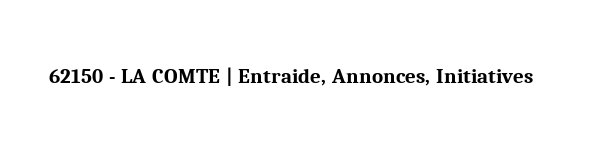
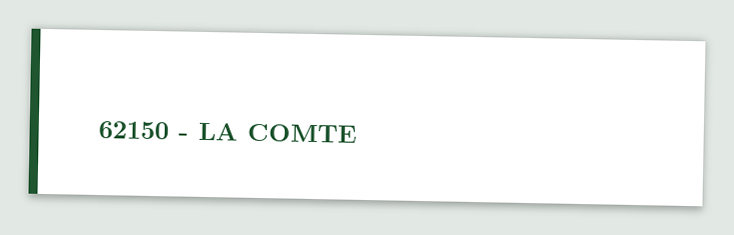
- 62150 - LA COMTE | Entraide, Annonces, Initiatives
+ 62150 - LA COMTE

